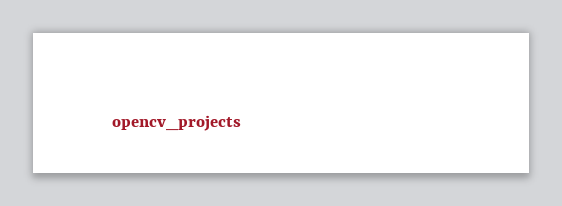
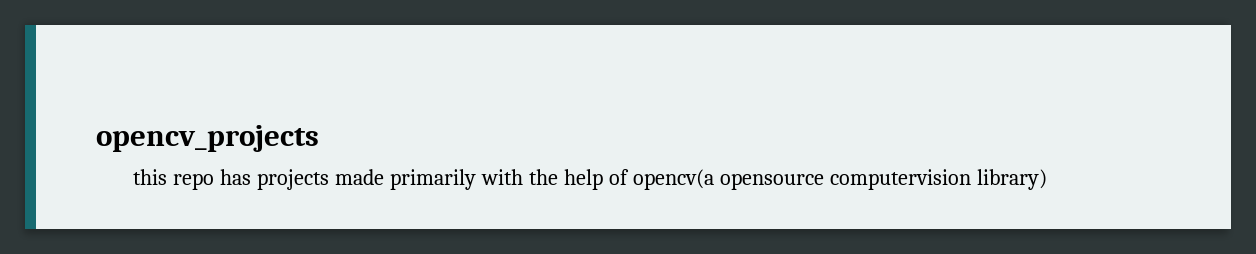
+ this repo has projects made primarily with the help of opencv(a opensource computervision library)

